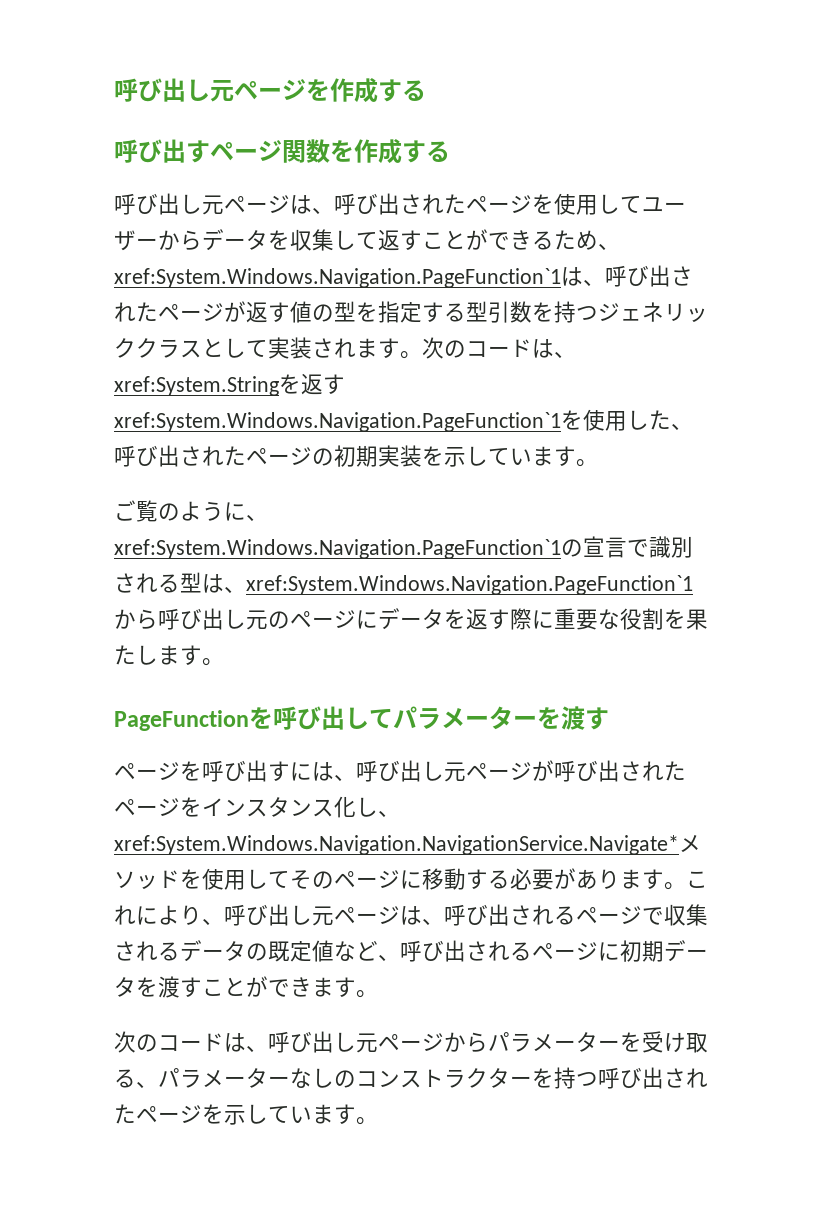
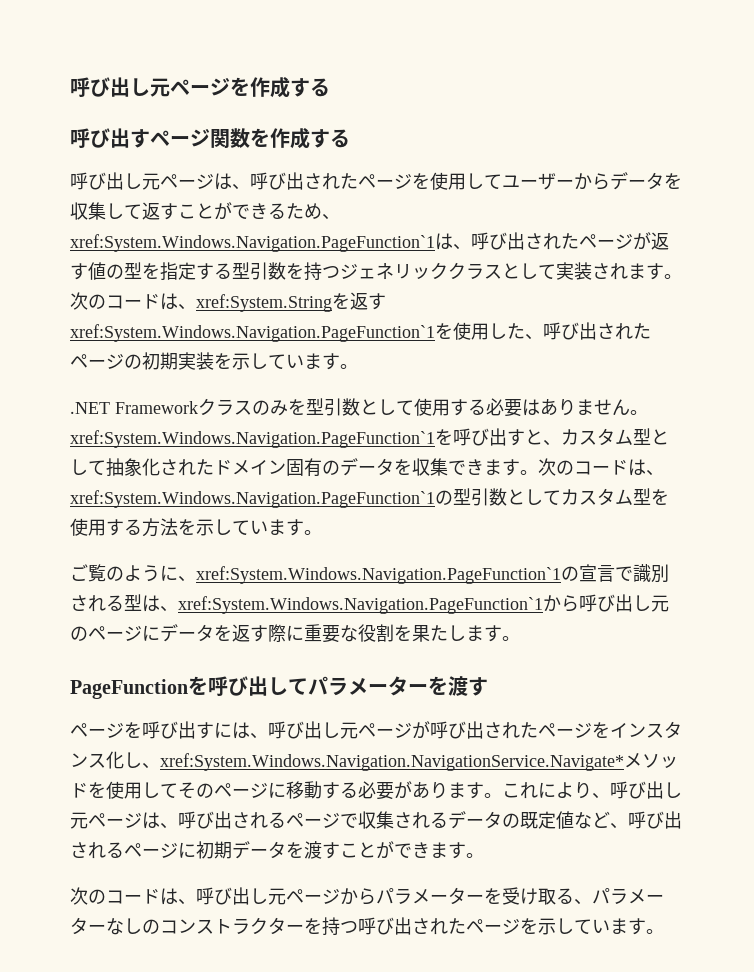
+ .NET Frameworkクラスのみを型引数として使用する必要はありません。xref:System.Windows.Navigation.PageFunction`1を呼び出すと、カスタム型として抽象化されたドメイン固有のデータを収集できます。次のコードは、xref:System.Windows.Navigation.PageFunction`1の型引数としてカスタム型を使用する方法を示しています。

